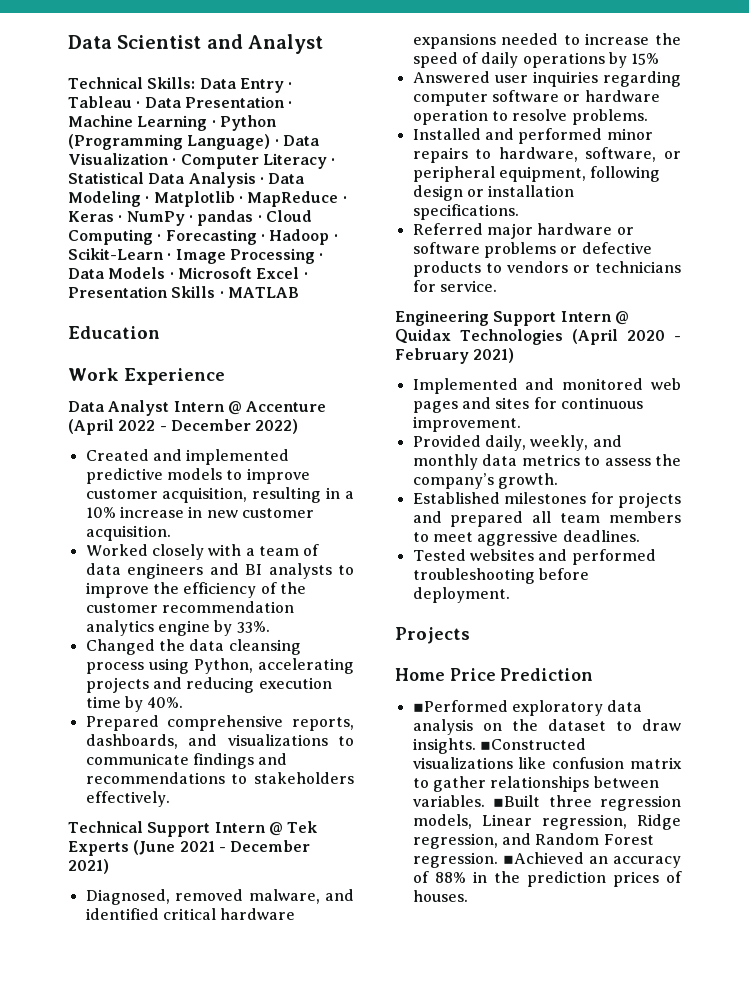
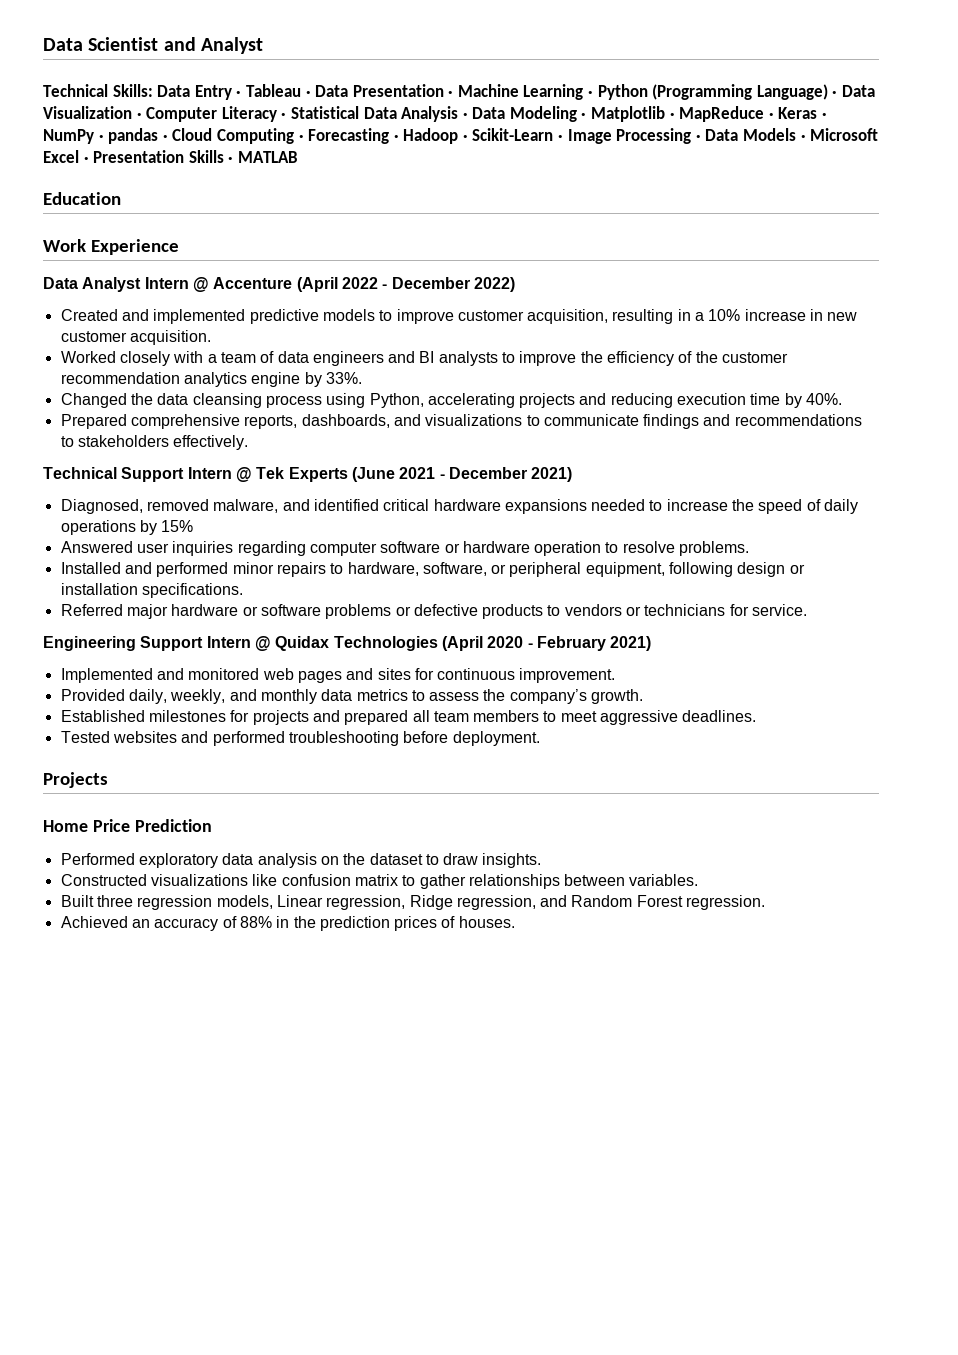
- ▪Performed exploratory data analysis on the dataset to draw insights. ▪Constructed visualizations like confusion matrix to gather relationships between variables. ▪Built three regression models, Linear regression, Ridge regression, and Random Forest regression. ▪Achieved an accuracy of 88% in the prediction prices of houses.
+ Performed exploratory data analysis on the dataset to draw insights.
+ Constructed visualizations like confusion matrix to gather relationships between variables.
+ Built three regression models, Linear regression, Ridge regression, and Random Forest regression.
+ Achieved an accuracy of 88% in the prediction prices of houses.

